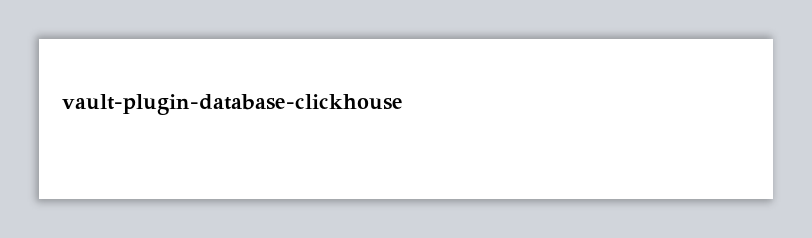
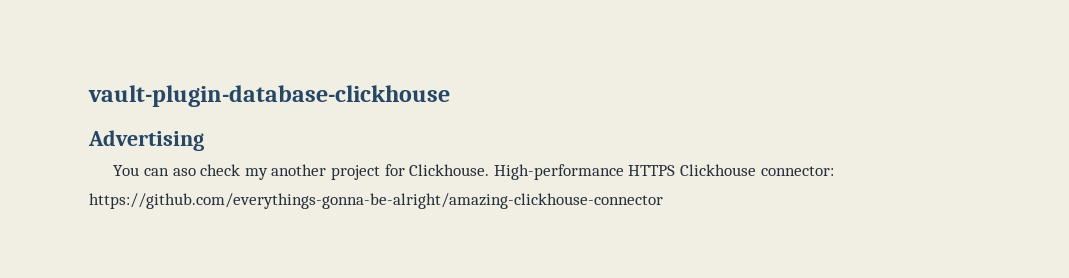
+ Advertising
+ You can aso check my another project for Clickhouse. High-performance HTTPS Clickhouse connector:
+ https://github.com/everythings-gonna-be-alright/amazing-clickhouse-connector

